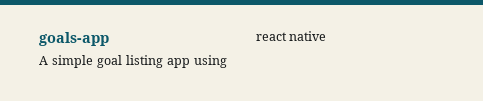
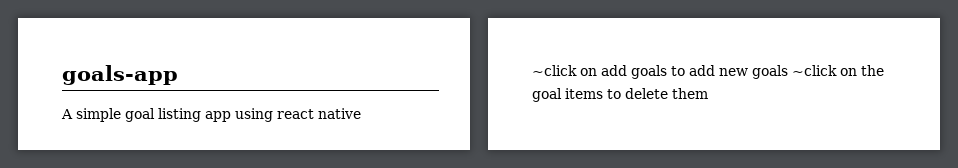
+ ~click on add goals to add new goals ~click on the goal items to delete them

